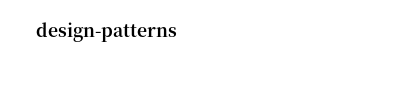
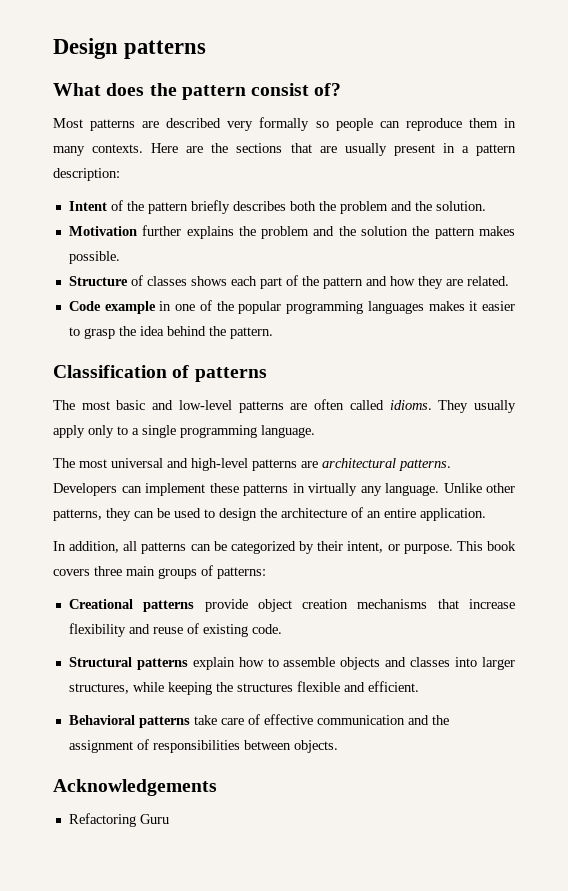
- design-patterns
+ Design patterns
+ What does the pattern consist of?
+ Most patterns are described very formally so people can reproduce them in many contexts. Here are the sections that are usually present in a pattern description:
+ Intent of the pattern briefly describes both the problem and the solution.
+ Motivation further explains the problem and the solution the pattern makes possible.
+ Structure of classes shows each part of the pattern and how they are related.
+ Code example in one of the popular programming languages makes it easier to grasp the idea behind the pattern.
+ Classification of patterns
+ The most basic and low-level patterns are often called idioms. They usually apply only to a single programming language.
+ The most universal and high-level patterns are architectural patterns. Developers can implement these patterns in virtually any language. Unlike other patterns, they can be used to design the architecture of an entire application.
+ In addition, all patterns can be categorized by their intent, or purpose. This book covers three main groups of patterns:
+ Creational patterns provide object creation mechanisms that increase flexibility and reuse of existing code.
+ Structural patterns explain how to assemble objects and classes into larger structures, while keeping the structures flexible and efficient.
+ Behavioral patterns take care of effective communication and the assignment of responsibilities between objects.
+ Acknowledgements
+ Refactoring Guru

